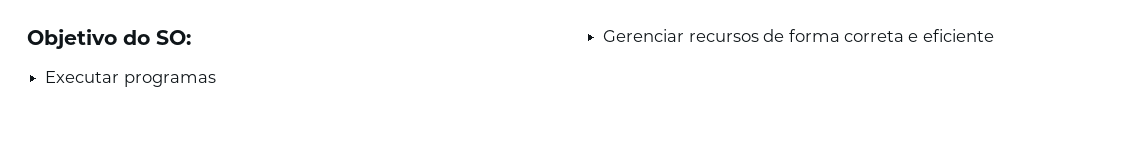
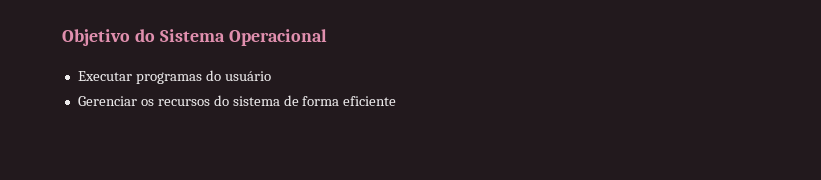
- Objetivo do SO:
+ Objetivo do Sistema Operacional
- Executar programas
+ Executar programas do usuário
- Gerenciar recursos de forma correta e eficiente
+ Gerenciar os recursos do sistema de forma eficiente

